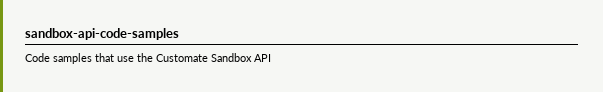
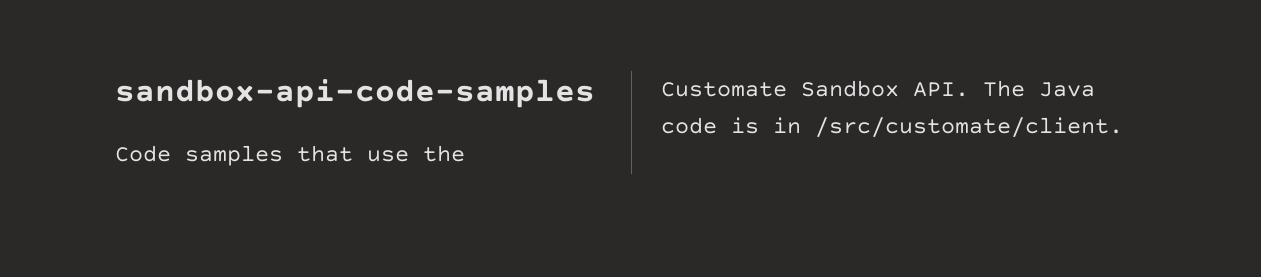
- Code samples that use the Customate Sandbox API
+ Code samples that use the Customate Sandbox API. The Java code is in /src/customate/client.

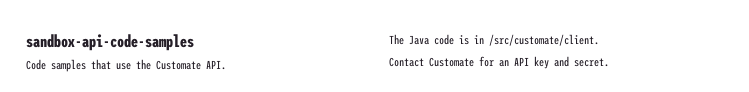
- Code samples that use the Customate Sandbox API. The Java code is in /src/customate/client.
+ Code samples that use the Customate API.
+ The Java code is in /src/customate/client.
+ Contact Customate for an API key and secret.

